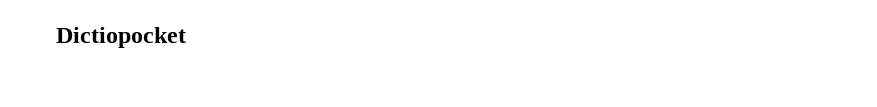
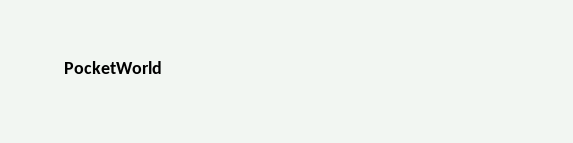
- Dictiopocket
+ PocketWorld

